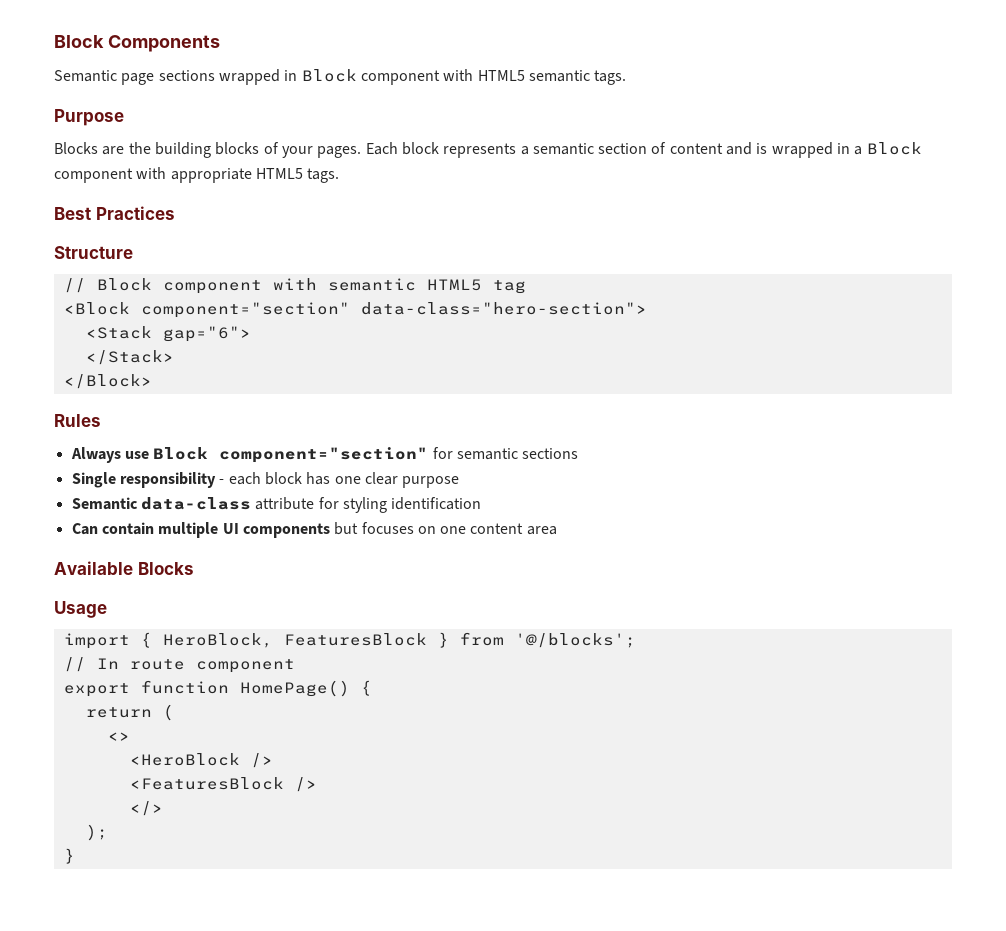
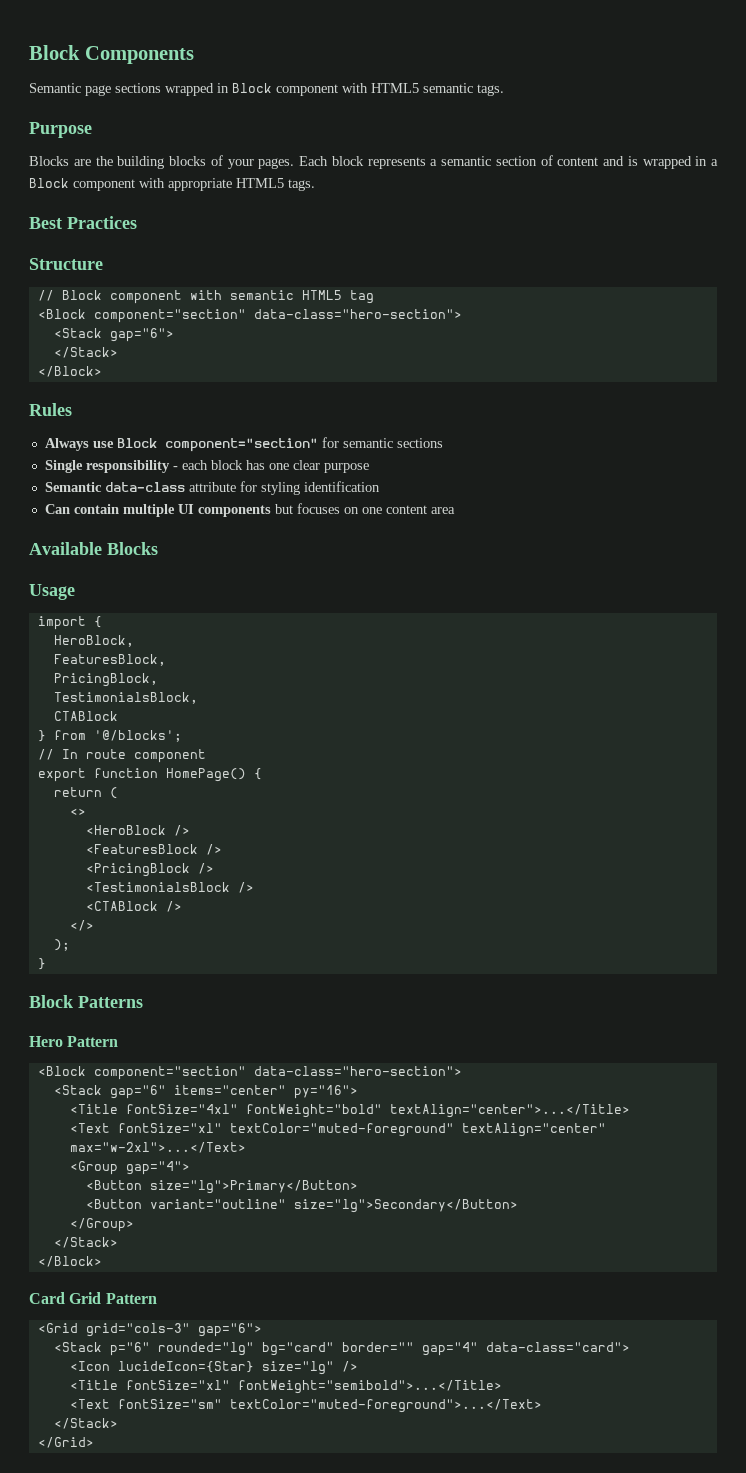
- import { HeroBlock, FeaturesBlock } from '@/blocks';
+ import {
+ HeroBlock,
+ FeaturesBlock,
+ PricingBlock,
+ TestimonialsBlock,
+ CTABlock
+ } from '@/blocks';
+ <PricingBlock />
+ <TestimonialsBlock />
+ <CTABlock />
  </>
  );
  }
+ Block Patterns
+ Hero Pattern
+ <Block component="section" data-class="hero-section">
+ <Stack gap="6" items="center" py="16">
+ <Title fontSize="4xl" fontWeight="bold" textAlign="center">...</Title>
+ <Text fontSize="xl" textColor="muted-foreground" textAlign="center" max="w-2xl">...</Text>
+ <Group gap="4">
+ <Button size="lg">Primary</Button>
+ <Button variant="outline" size="lg">Secondary</Button>
+ </Group>
+ </Stack>
+ </Block>
+ Card Grid Pattern
+ <Grid grid="cols-3" gap="6">
+ <Stack p="6" rounded="lg" bg="card" border="" gap="4" data-class="card">
+ <Icon lucideIcon={Star} size="lg" />
+ <Title fontSize="xl" fontWeight="semibold">...</Title>
+ <Text fontSize="sm" textColor="muted-foreground">...</Text>
+ </Stack>
+ </Grid>

